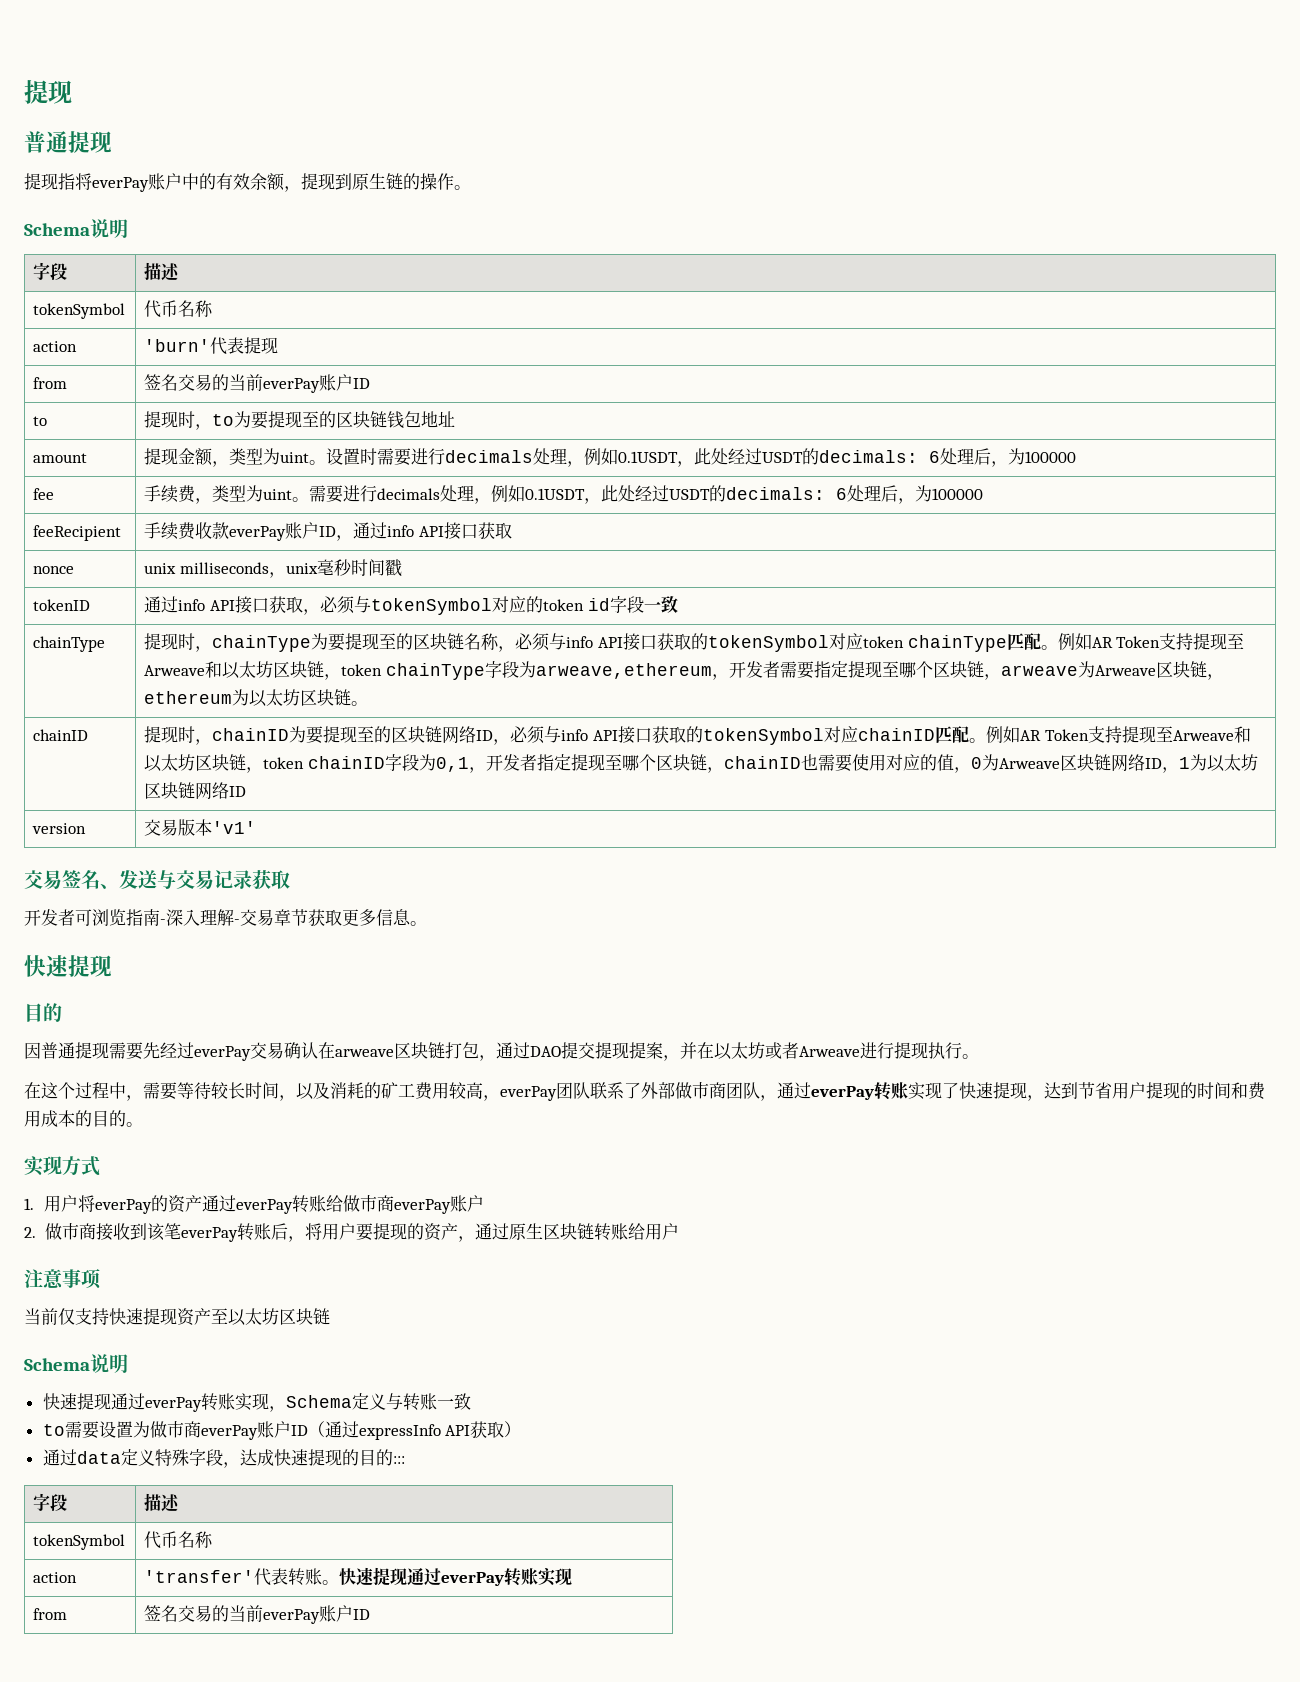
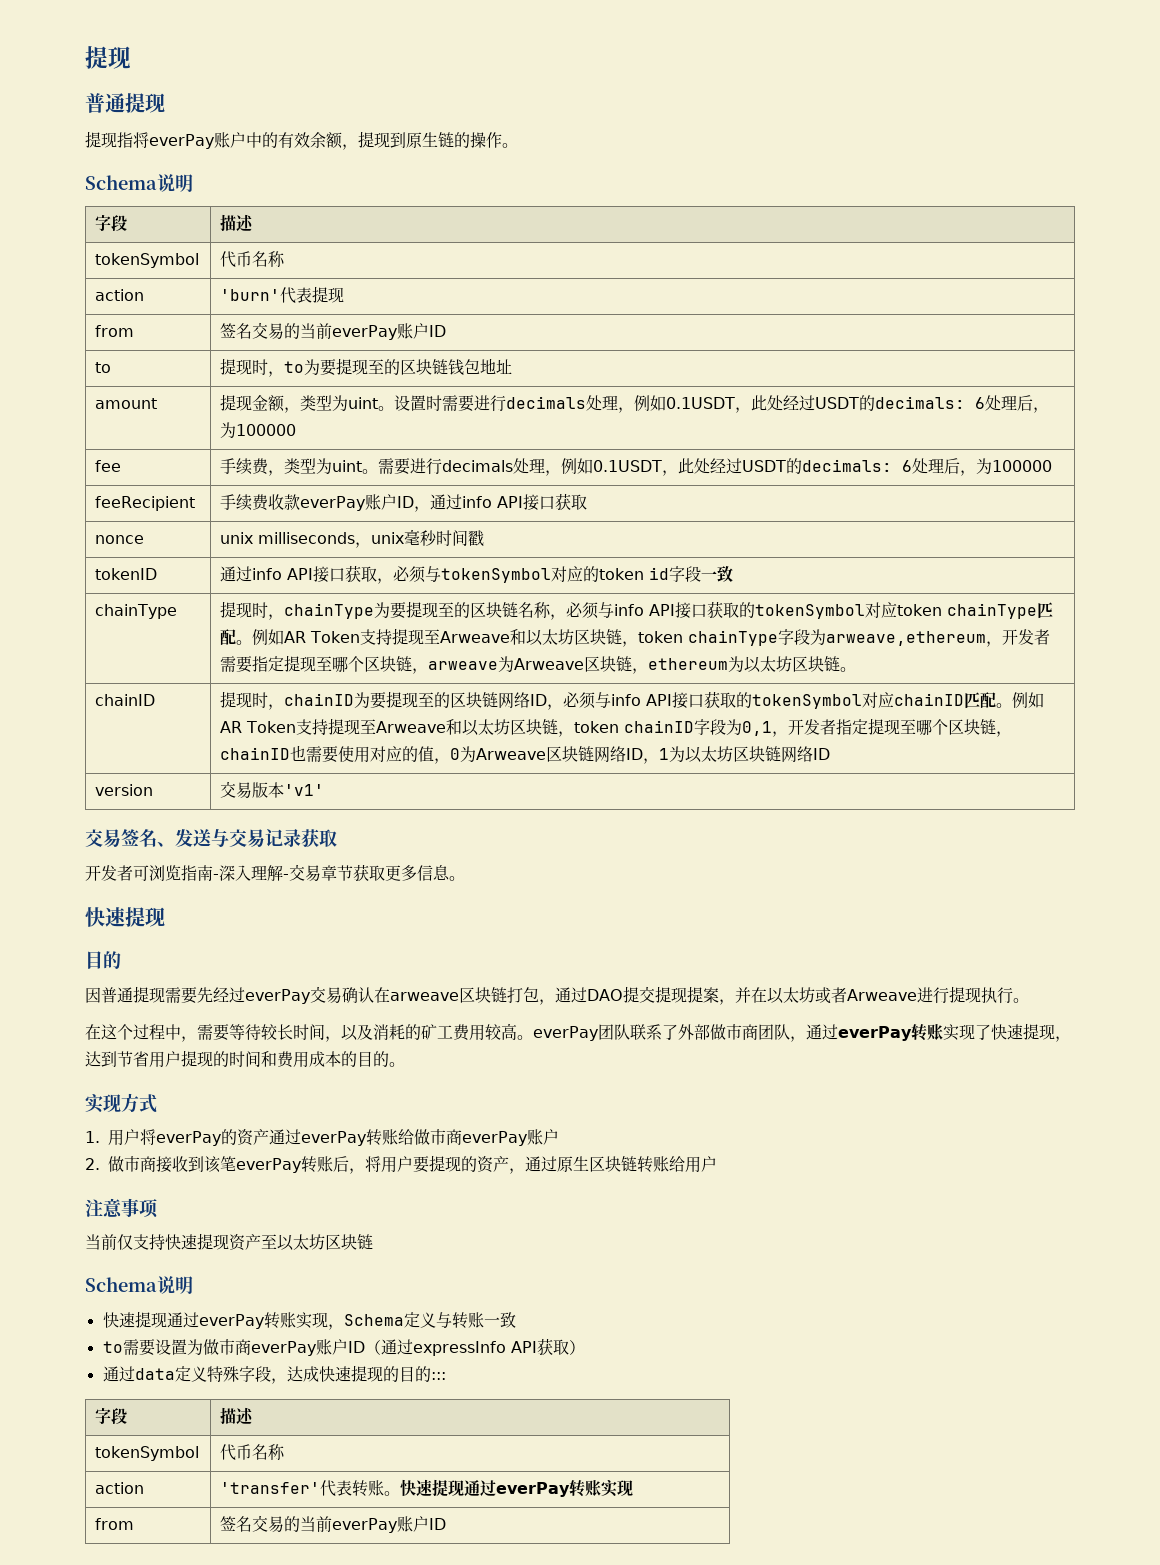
- 在这个过程中，需要等待较长时间，以及消耗的矿工费用较高，everPay团队联系了外部做市商团队，通过everPay转账实现了快速提现，达到节省用户提现的时间和费用成本的目的。
+ 在这个过程中，需要等待较长时间，以及消耗的矿工费用较高。everPay团队联系了外部做市商团队，通过everPay转账实现了快速提现，达到节省用户提现的时间和费用成本的目的。

